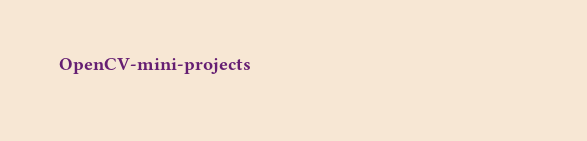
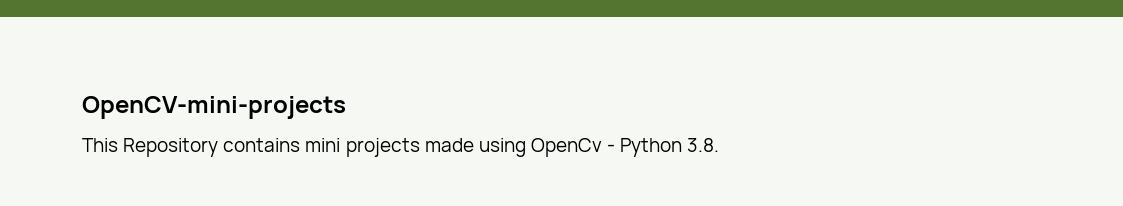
+ This Repository contains mini projects made using OpenCv - Python 3.8.

